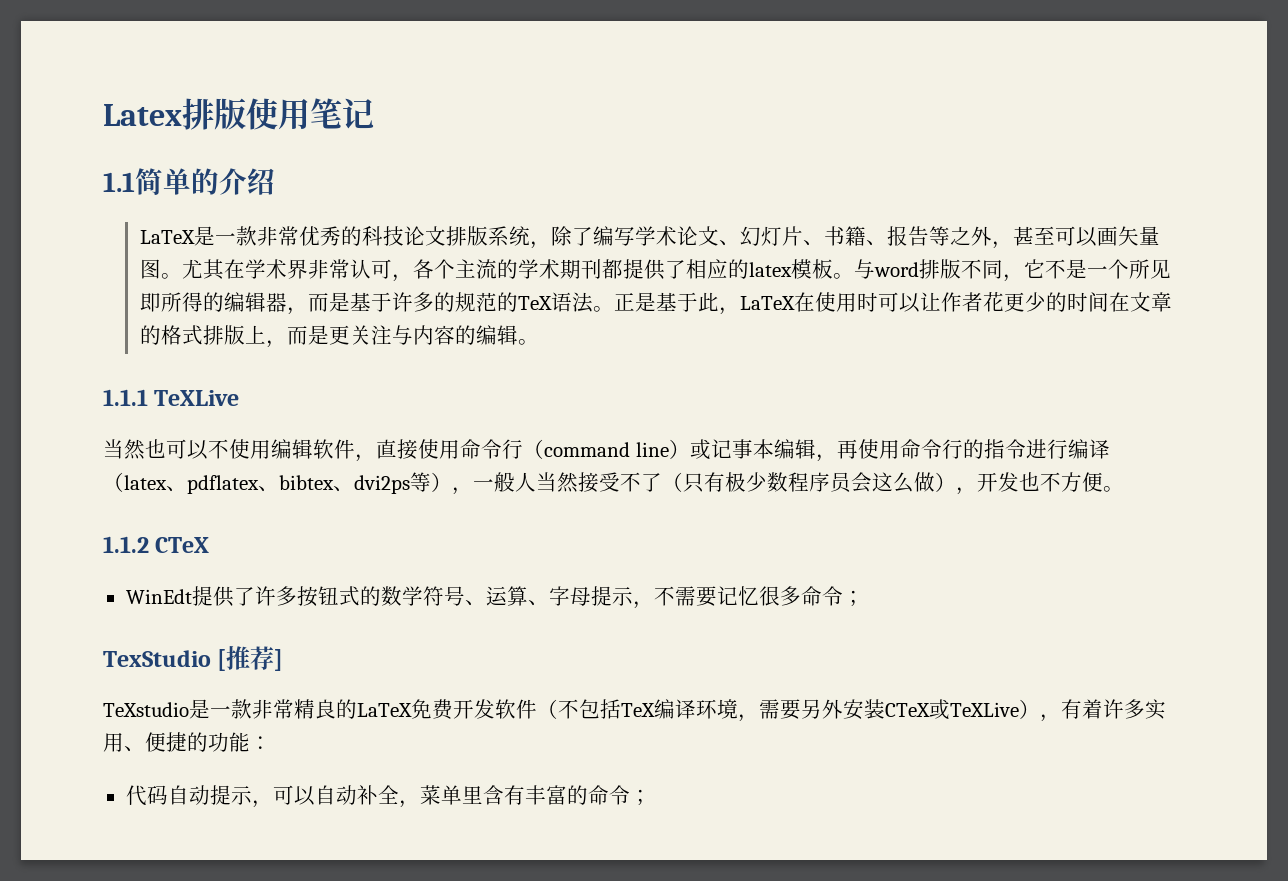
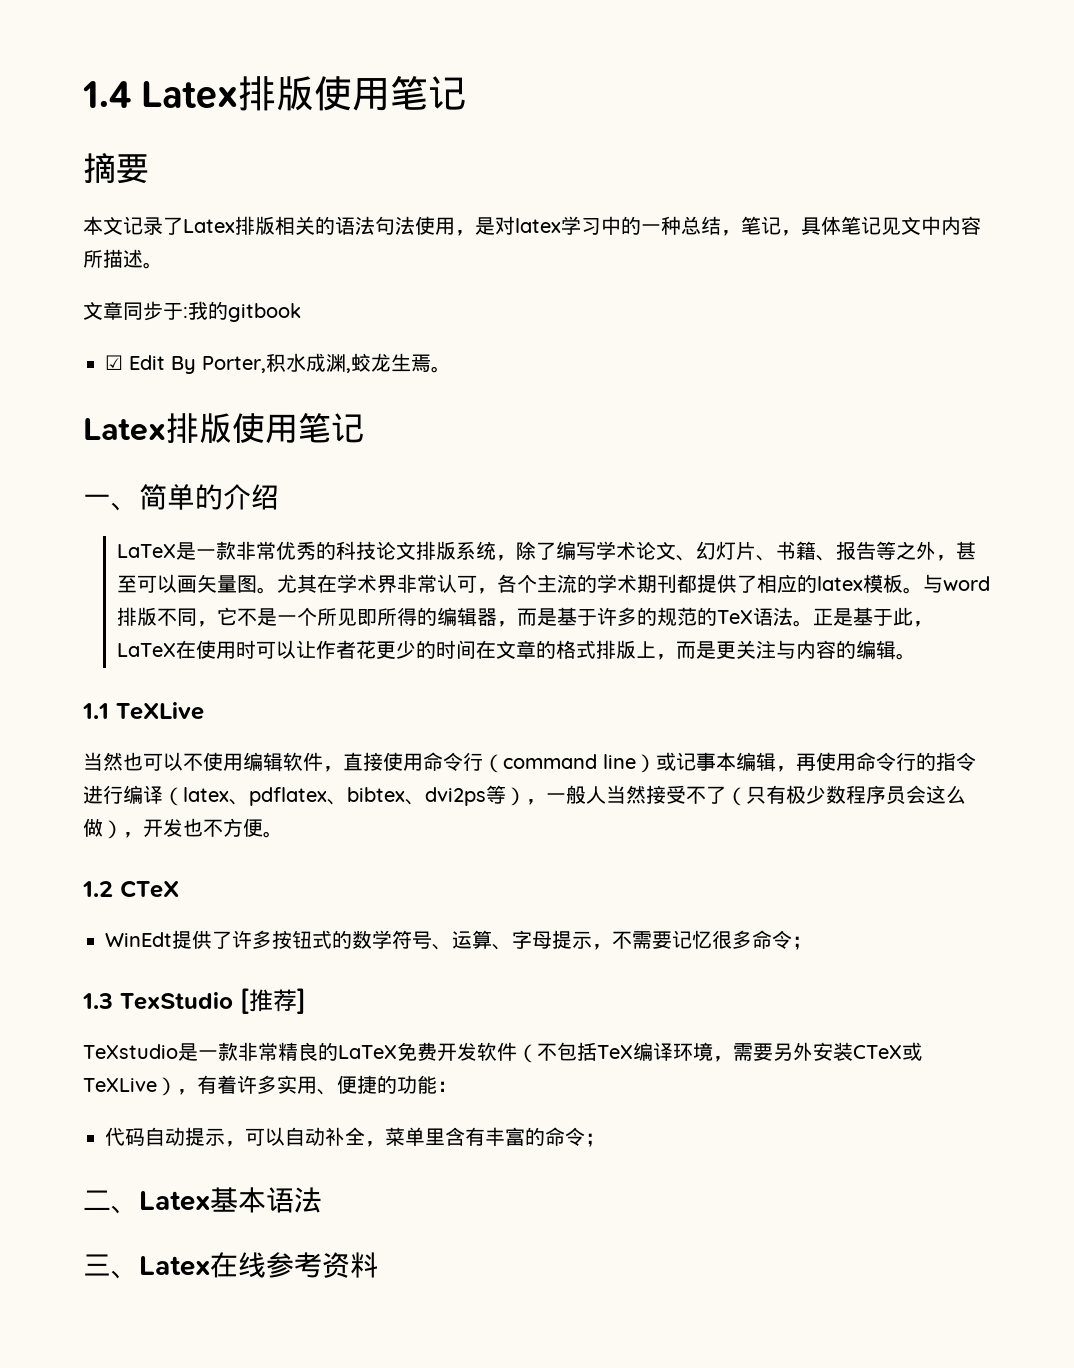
+ 1.4 Latex排版使用笔记
+ 摘要
+ 本文记录了Latex排版相关的语法句法使用，是对latex学习中的一种总结，笔记，具体笔记见文中内容所描述。
+ 文章同步于:我的gitbook
+ ☑ Edit By Porter,积水成渊,蛟龙生焉。
  Latex排版使用笔记
- 1.1简单的介绍
+ 一、简单的介绍
- 1.1.1 TeXLive
+ 1.1 TeXLive
- 1.1.2 CTeX
+ 1.2 CTeX
- TexStudio [推荐]
+ 1.3 TexStudio [推荐]
+ 二、Latex基本语法
+ 三、Latex在线参考资料

